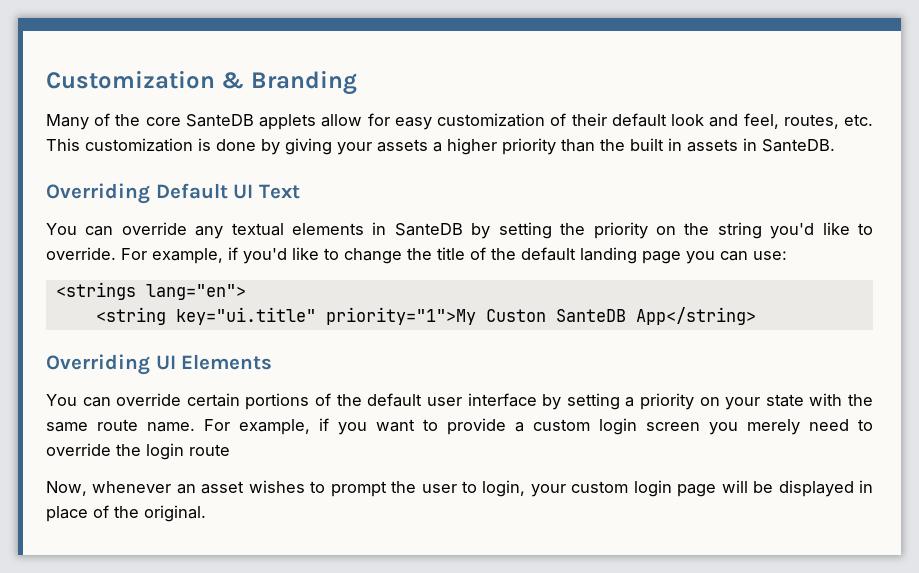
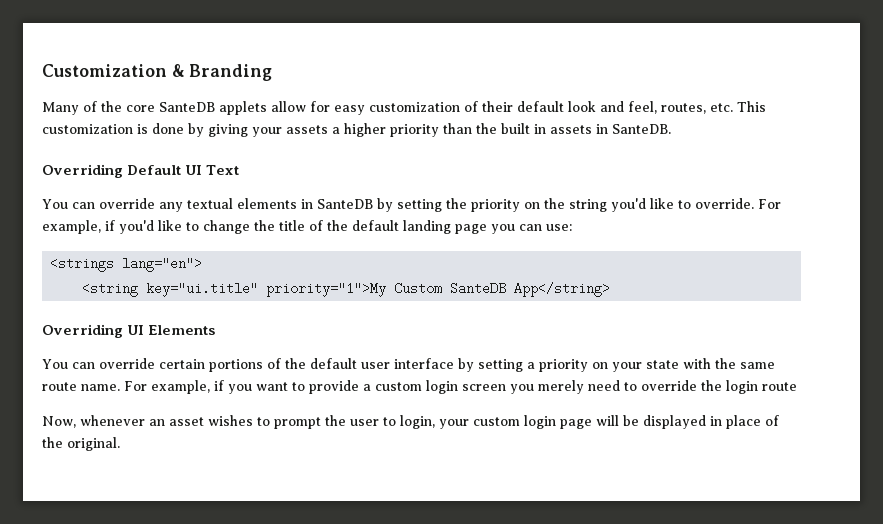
- <string key="ui.title" priority="1">My Custon SanteDB App</string>
+ <string key="ui.title" priority="1">My Custom SanteDB App</string>

